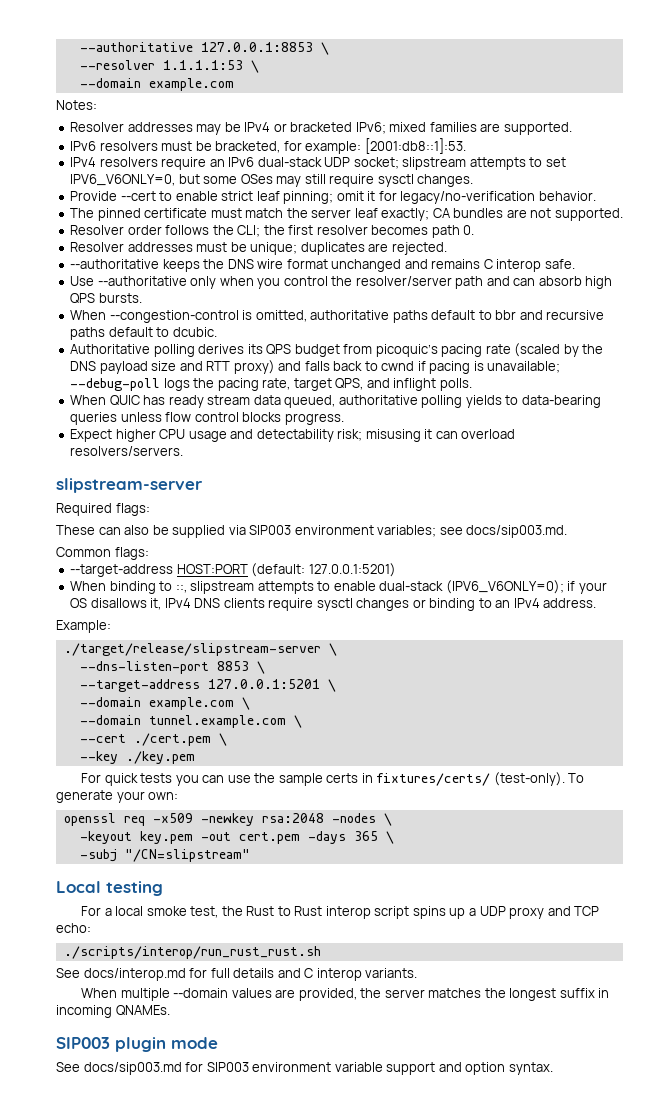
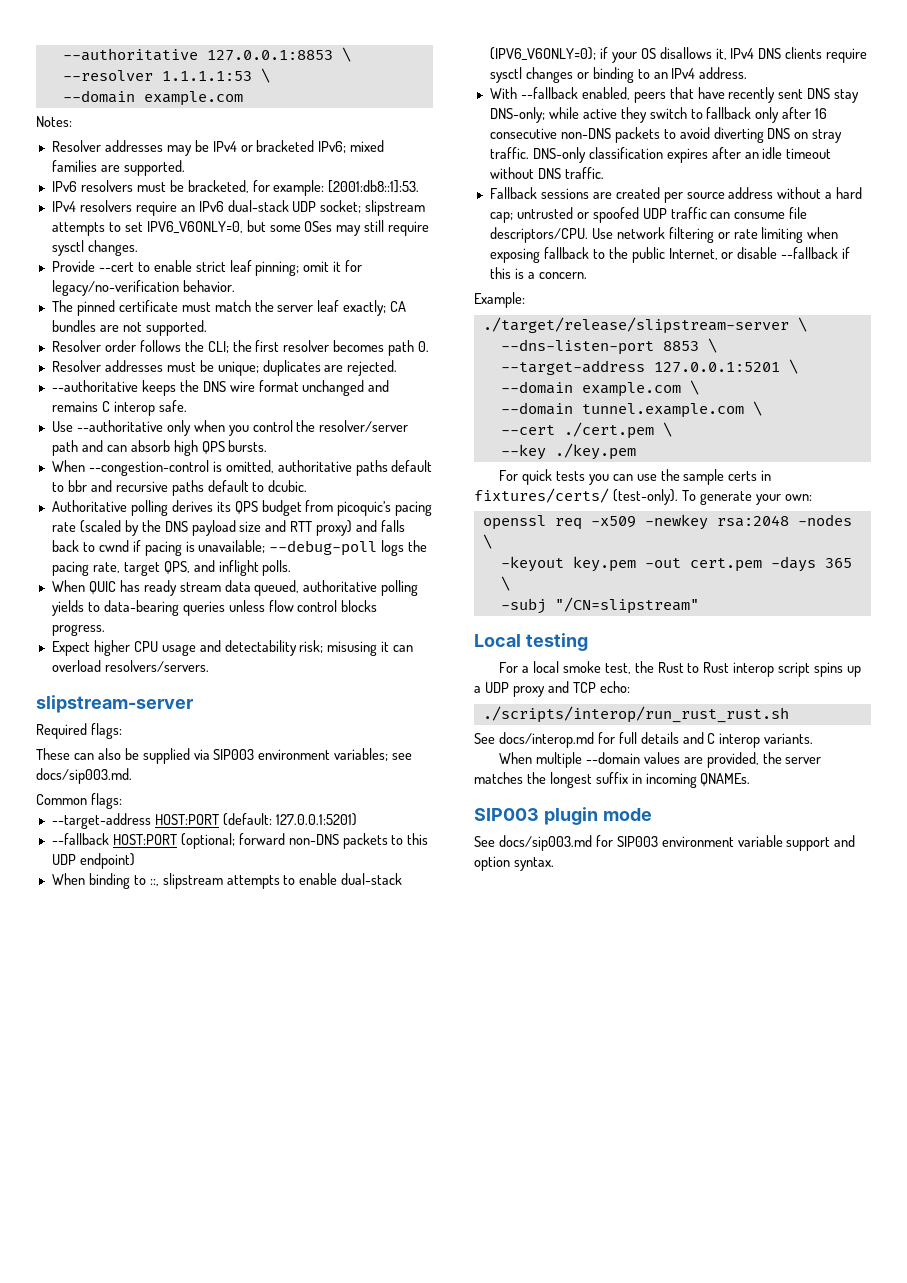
+ --fallback HOST:PORT (optional; forward non-DNS packets to this UDP endpoint)
+ With --fallback enabled, peers that have recently sent DNS stay DNS-only; while active they switch to fallback only after 16 consecutive non-DNS packets to avoid diverting DNS on stray traffic. DNS-only classification expires after an idle timeout without DNS traffic.
+ Fallback sessions are created per source address without a hard cap; untrusted or spoofed UDP traffic can consume file descriptors/CPU. Use network filtering or rate limiting when exposing fallback to the public Internet, or disable --fallback if this is a concern.

